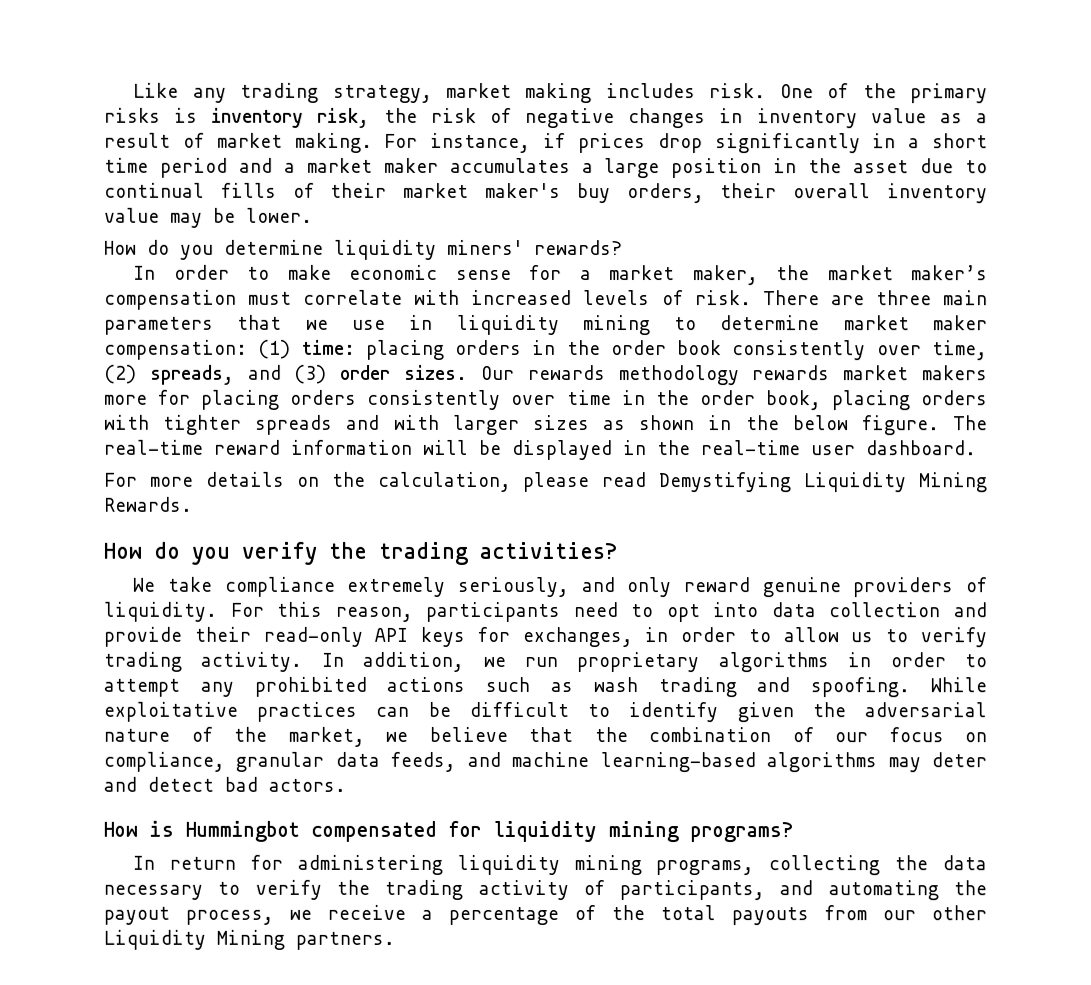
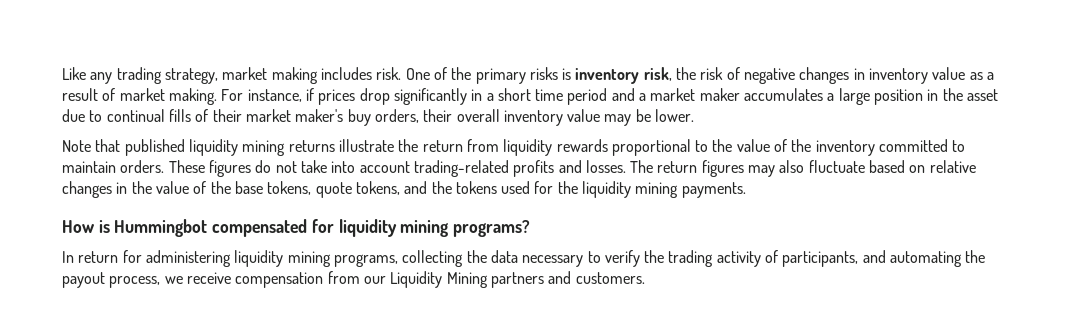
- How do you determine liquidity miners' rewards?
- In order to make economic sense for a market maker, the market maker’s compensation must correlate with increased levels of risk. There are three main parameters that we use in liquidity mining to determine market maker compensation: (1) time: placing orders in the order book consistently over time, (2) spreads, and (3) order sizes. Our rewards methodology rewards market makers more for placing orders consistently over time in the order book, placing orders with tighter spreads and with larger sizes as shown in the below figure. The real-time reward information will be displayed in the real-time user dashboard.
- For more details on the calculation, please read Demystifying Liquidity Mining Rewards.
- How do you verify the trading activities?
- We take compliance extremely seriously, and only reward genuine providers of liquidity. For this reason, participants need to opt into data collection and provide their read-only API keys for exchanges, in order to allow us to verify trading activity. In addition, we run proprietary algorithms in order to attempt any prohibited actions such as wash trading and spoofing. While exploitative practices can be difficult to identify given the adversarial nature of the market, we believe that the combination of our focus on compliance, granular data feeds, and machine learning-based algorithms may deter and detect bad actors.
+ Note that published liquidity mining returns illustrate the return from liquidity rewards proportional to the value of the inventory committed to maintain orders. These figures do not take into account trading-related profits and losses. The return figures may also fluctuate based on relative changes in the value of the base tokens, quote tokens, and the tokens used for the liquidity mining payments.
- In return for administering liquidity mining programs, collecting the data necessary to verify the trading activity of participants, and automating the payout process, we receive a percentage of the total payouts from our other Liquidity Mining partners.
+ In return for administering liquidity mining programs, collecting the data necessary to verify the trading activity of participants, and automating the payout process, we receive compensation from our Liquidity Mining partners and customers.

